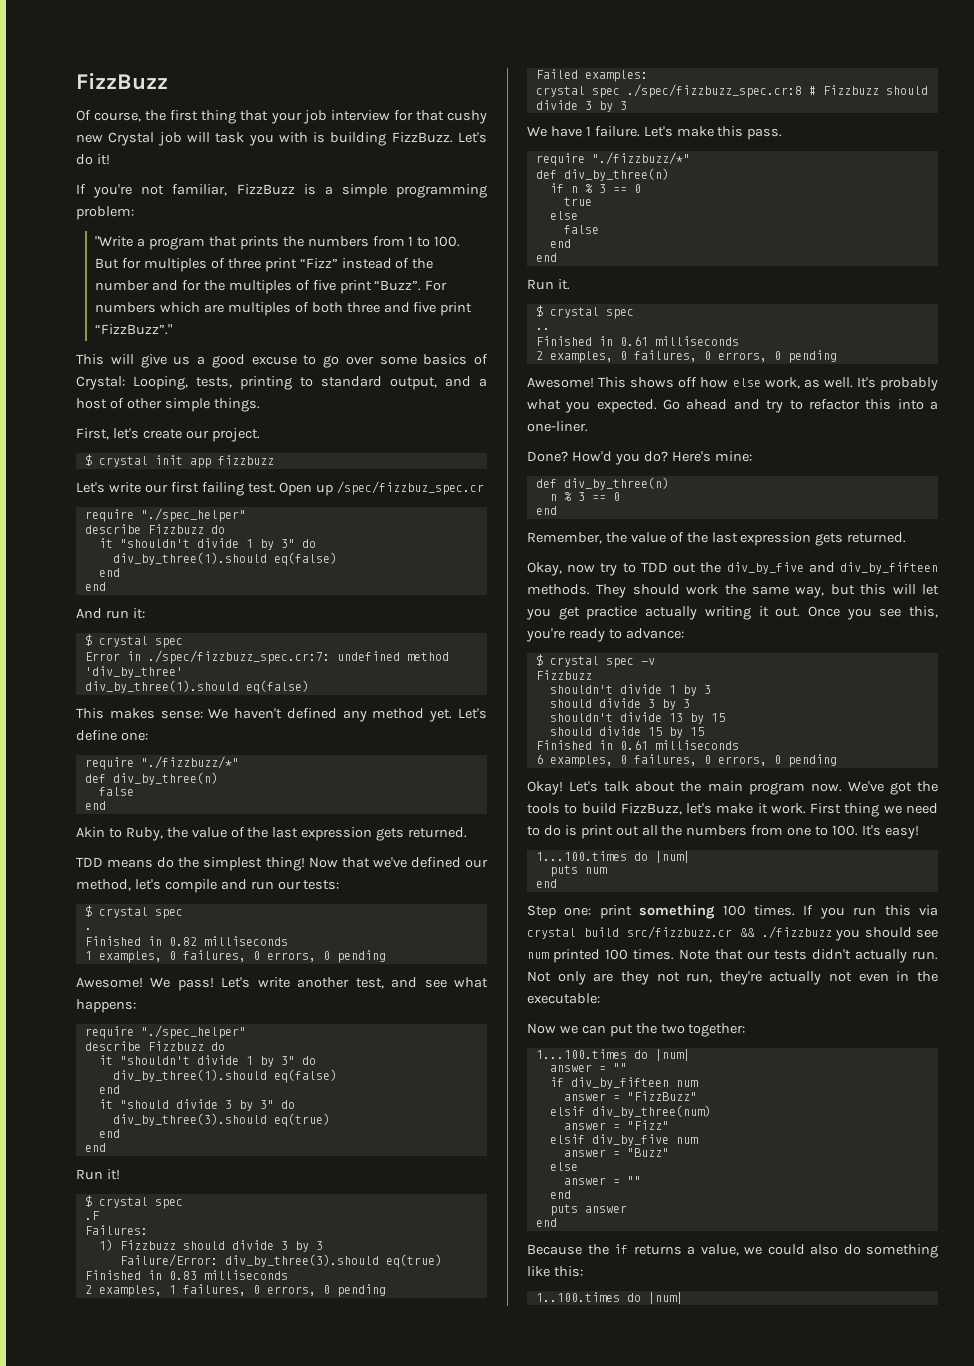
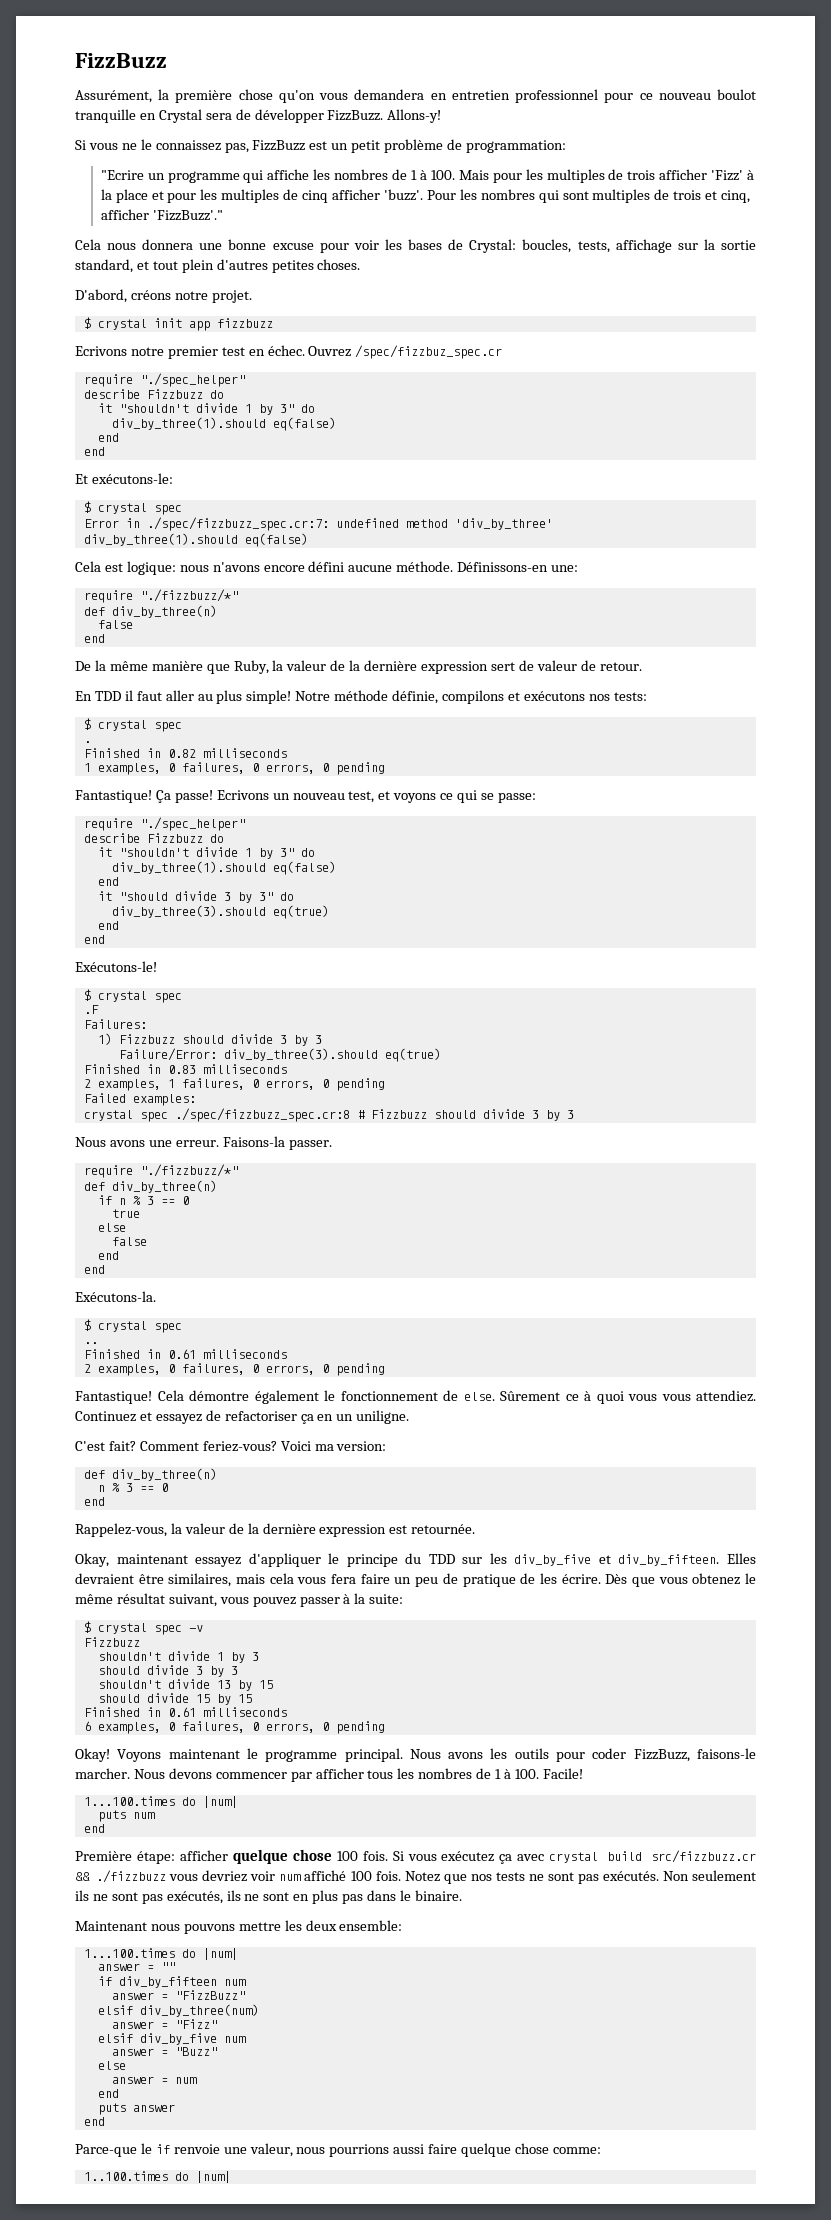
- Of course, the first thing that your job interview for that cushy new Crystal job will task you with is building FizzBuzz. Let's do it!
- If you're not familiar, FizzBuzz is a simple programming problem:
- "Write a program that prints the numbers from 1 to 100. But for multiples of three print “Fizz” instead of the number and for the multiples of five print “Buzz”. For numbers which are multiples of both three and five print “FizzBuzz”."
- This will give us a good excuse to go over some basics of Crystal: Looping, tests, printing to standard output, and a host of other simple things.
- First, let's create our project.
+ Assurément, la première chose qu'on vous demandera en entretien professionnel pour ce nouveau boulot tranquille en Crystal sera de développer FizzBuzz. Allons-y!
+ Si vous ne le connaissez pas, FizzBuzz est un petit problème de programmation:
+ "Ecrire un programme qui affiche les nombres de 1 à 100. Mais pour les multiples de trois afficher 'Fizz' à la place et pour les multiples de cinq afficher 'buzz'. Pour les nombres qui sont multiples de trois et cinq, afficher 'FizzBuzz'."
+ Cela nous donnera une bonne excuse pour voir les bases de Crystal: boucles, tests, affichage sur la sortie standard, et tout plein d'autres petites choses.
+ D'abord, créons notre projet.
- Let's write our first failing test. Open up /spec/fizzbuz_spec.cr
+ Ecrivons notre premier test en échec. Ouvrez /spec/fizzbuz_spec.cr
- And run it:
+ Et exécutons-le:
- This makes sense: We haven't defined any method yet. Let's define one:
+ Cela est logique: nous n'avons encore défini aucune méthode. Définissons-en une:
- Akin to Ruby, the value of the last expression gets returned.
- TDD means do the simplest thing! Now that we've defined our method, let's compile and run our tests:
+ De la même manière que Ruby, la valeur de la dernière expression sert de valeur de retour.
+ En TDD il faut aller au plus simple! Notre méthode définie, compilons et exécutons nos tests:
- Awesome! We pass! Let's write another test, and see what happens:
+ Fantastique! Ça passe! Ecrivons un nouveau test, et voyons ce qui se passe:
- Run it!
+ Exécutons-le!
- We have 1 failure. Let's make this pass.
+ Nous avons une erreur. Faisons-la passer.
- Run it.
+ Exécutons-la.
- Awesome! This shows off how else work, as well. It's probably what you expected. Go ahead and try to refactor this into a one-liner.
- Done? How'd you do? Here's mine:
+ Fantastique! Cela démontre également le fonctionnement de else. Sûrement ce à quoi vous vous attendiez. Continuez et essayez de refactoriser ça en un uniligne.
+ C'est fait? Comment feriez-vous? Voici ma version:
- Remember, the value of the last expression gets returned.
- Okay, now try to TDD out the div_by_five and div_by_fifteen methods. They should work the same way, but this will let you get practice actually writing it out. Once you see this, you're ready to advance:
+ Rappelez-vous, la valeur de la dernière expression est retournée.
+ Okay, maintenant essayez d'appliquer le principe du TDD sur les div_by_five et div_by_fifteen. Elles devraient être similaires, mais cela vous fera faire un peu de pratique de les écrire. Dès que vous obtenez le même résultat suivant, vous pouvez passer à la suite:
- Let's talk about the main program now. We've got the tools to build FizzBuzz, let's make it work. First thing we need to do is print out all the numbers from one to 100. It's easy!
+ Voyons maintenant le programme principal. Nous avons les outils pour coder FizzBuzz, faisons-le marcher. Nous devons commencer par afficher tous les nombres de 1 à 100. Facile!
- Step one: print something 100 times. If you run this via crystal build src/fizzbuzz.cr && ./fizzbuzz you should see num printed 100 times. Note that our tests didn't actually run. Not only are they not run, they're actually not even in the executable:
- Now we can put the two together:
+ Première étape: afficher quelque chose 100 fois. Si vous exécutez ça avec crystal build src/fizzbuzz.cr && ./fizzbuzz vous devriez voir num affiché 100 fois. Notez que nos tests ne sont pas exécutés. Non seulement ils ne sont pas exécutés, ils ne sont en plus pas dans le binaire.
+ Maintenant nous pouvons mettre les deux ensemble:
  answer = "Buzz"
  else
- answer = ""
+ answer = num
- Because the if returns a value, we could also do something like this:
+ Parce-que le if renvoie une valeur, nous pourrions aussi faire quelque chose comme:

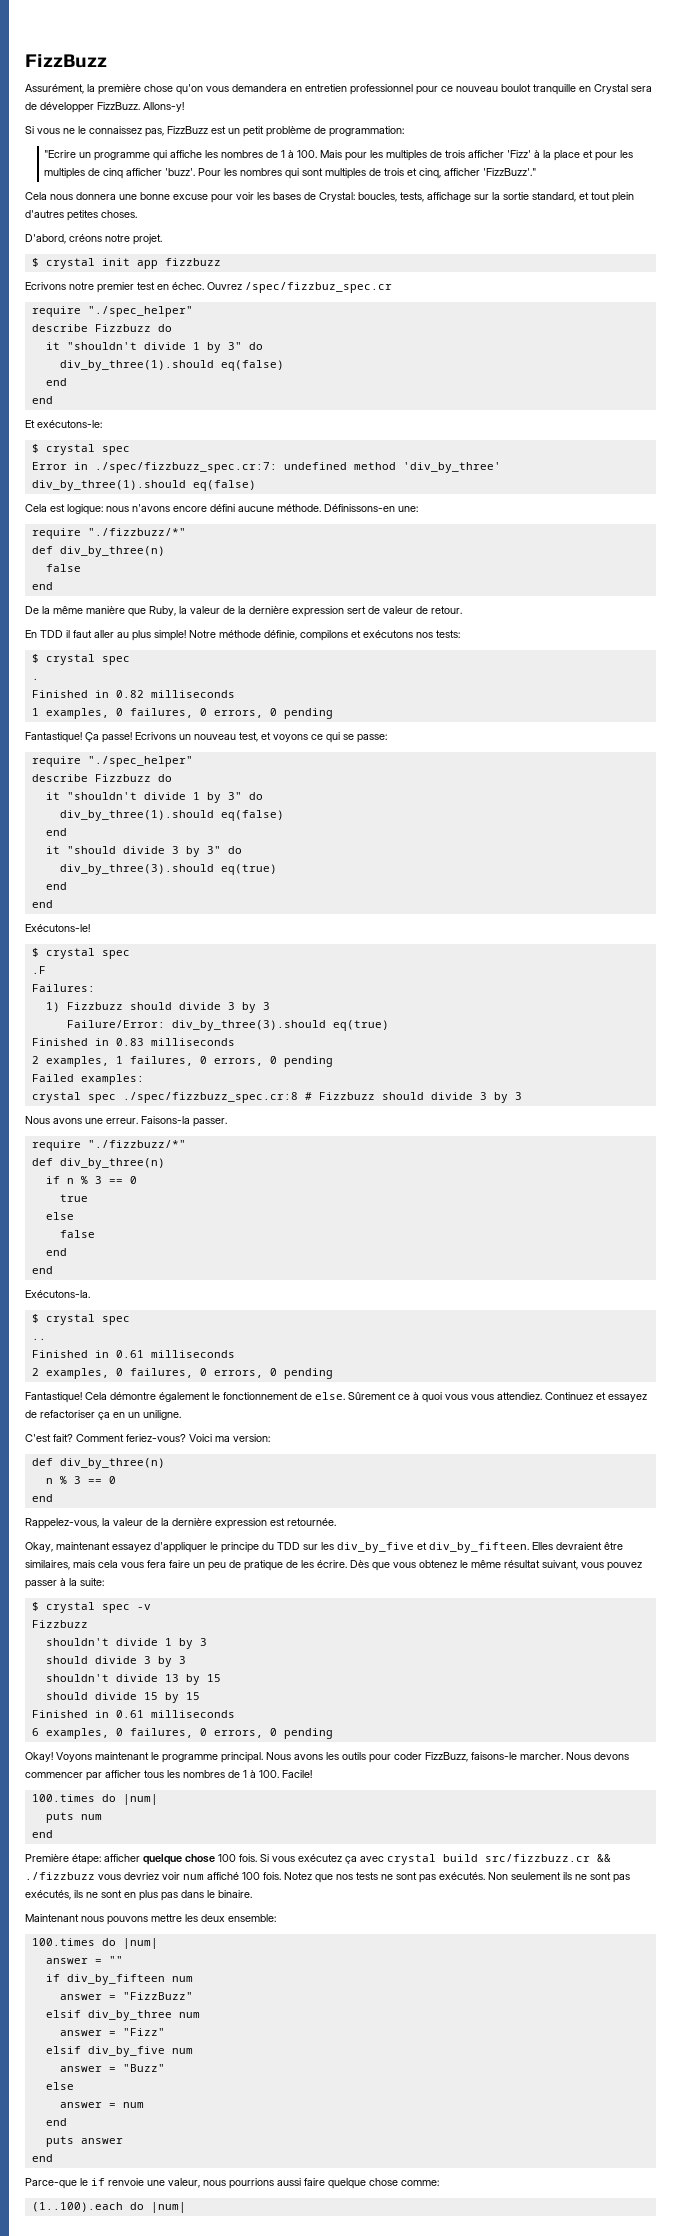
  Nous devons commencer par afficher tous les nombres de 1 à 100. Facile!
- 1...100.times do |num|
+ 100.times do |num|
  Maintenant nous pouvons mettre les deux ensemble:
- 1...100.times do |num|
+ 100.times do |num|
- elsif div_by_three(num)
+ elsif div_by_three num
- 1..100.times do |num|
+ (1..100).each do |num|

